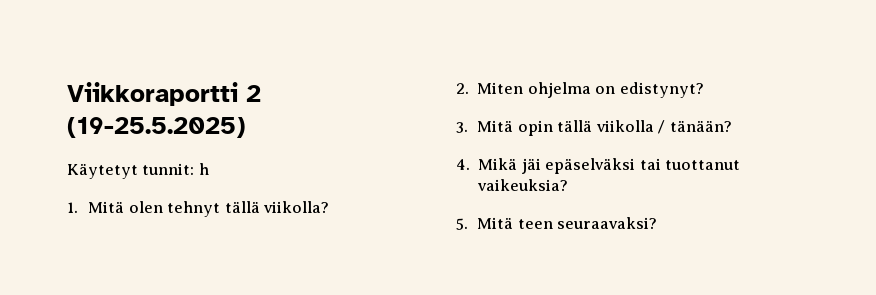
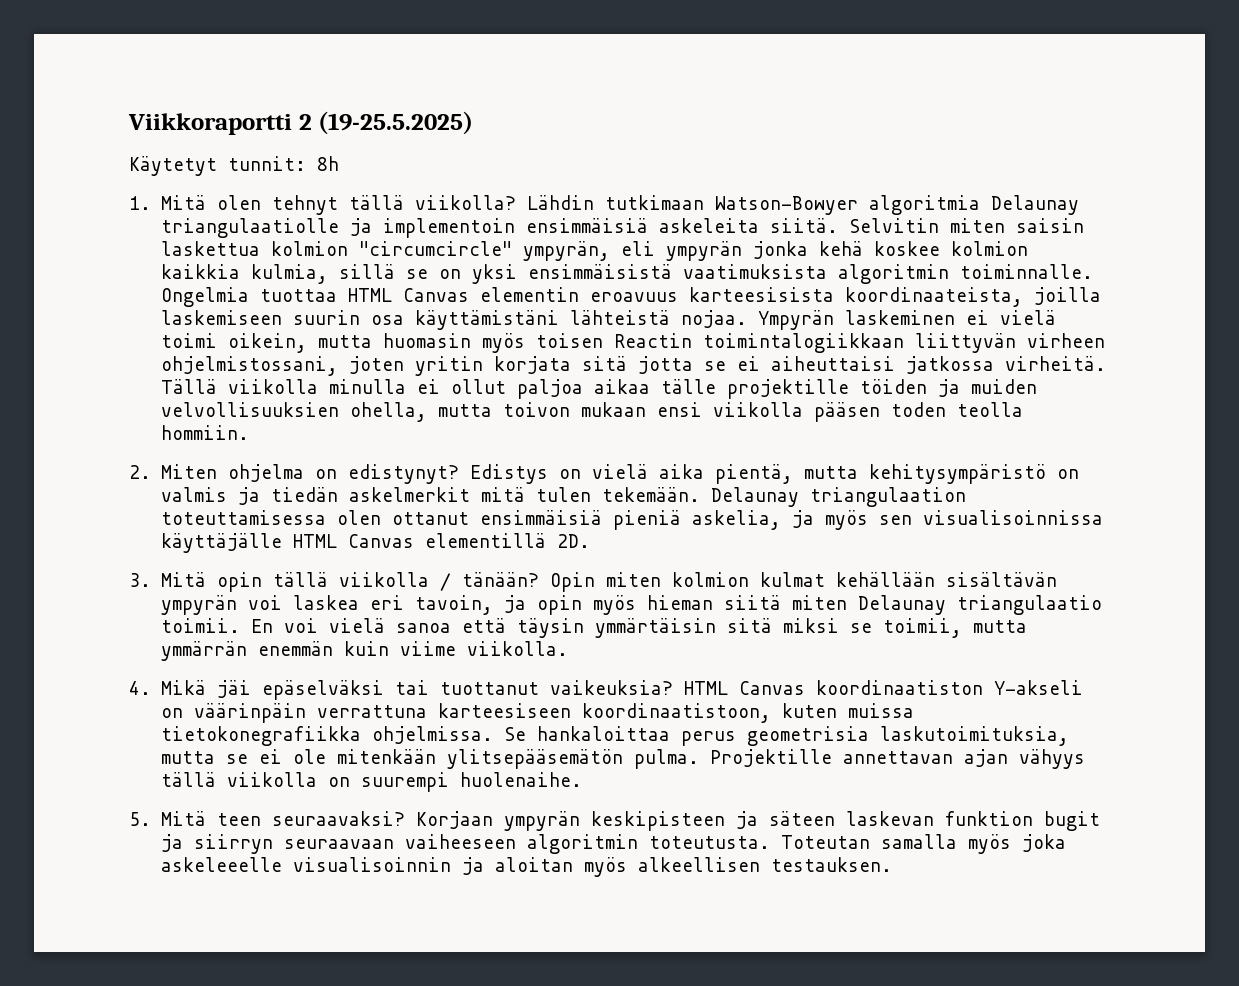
- Käytetyt tunnit: h
+ Käytetyt tunnit: 8h
+ Lähdin tutkimaan Watson-Bowyer algoritmia Delaunay triangulaatiolle ja implementoin ensimmäisiä askeleita siitä. Selvitin miten saisin laskettua kolmion "circumcircle" ympyrän, eli ympyrän jonka kehä koskee kolmion kaikkia kulmia, sillä se on yksi ensimmäisistä vaatimuksista algoritmin toiminnalle. Ongelmia tuottaa HTML Canvas elementin eroavuus karteesisista koordinaateista, joilla laskemiseen suurin osa käyttämistäni lähteistä nojaa. Ympyrän laskeminen ei vielä toimi oikein, mutta huomasin myös toisen Reactin toimintalogiikkaan liittyvän virheen ohjelmistossani, joten yritin korjata sitä jotta se ei aiheuttaisi jatkossa virheitä. Tällä viikolla minulla ei ollut paljoa aikaa tälle projektille töiden ja muiden velvollisuuksien ohella, mutta toivon mukaan ensi viikolla pääsen toden teolla hommiin.
+ Edistys on vielä aika pientä, mutta kehitysympäristö on valmis ja tiedän askelmerkit mitä tulen tekemään. Delaunay triangulaation toteuttamisessa olen ottanut ensimmäisiä pieniä askelia, ja myös sen visualisoinnissa käyttäjälle HTML Canvas elementillä 2D.
+ Opin miten kolmion kulmat kehällään sisältävän ympyrän voi laskea eri tavoin, ja opin myös hieman siitä miten Delaunay triangulaatio toimii. En voi vielä sanoa että täysin ymmärtäisin sitä miksi se toimii, mutta ymmärrän enemmän kuin viime viikolla.
- 4. Mikä jäi epäselväksi tai tuottanut vaikeuksia?
- 5. Mitä teen seuraavaksi?
+ 4. Mikä jäi epäselväksi tai tuottanut vaikeuksia? HTML Canvas koordinaatiston Y-akseli on väärinpäin verrattuna karteesiseen koordinaatistoon, kuten muissa tietokonegrafiikka ohjelmissa. Se hankaloittaa perus geometrisia laskutoimituksia, mutta se ei ole mitenkään ylitsepääsemätön pulma. Projektille annettavan ajan vähyys tällä viikolla on suurempi huolenaihe.
+ 5. Mitä teen seuraavaksi? Korjaan ympyrän keskipisteen ja säteen laskevan funktion bugit ja siirryn seuraavaan vaiheeseen algoritmin toteutusta. Toteutan samalla myös joka askeleeelle visualisoinnin ja aloitan myös alkeellisen testauksen.

